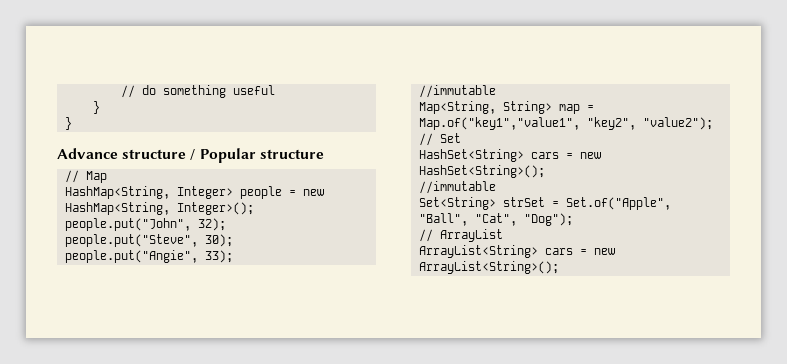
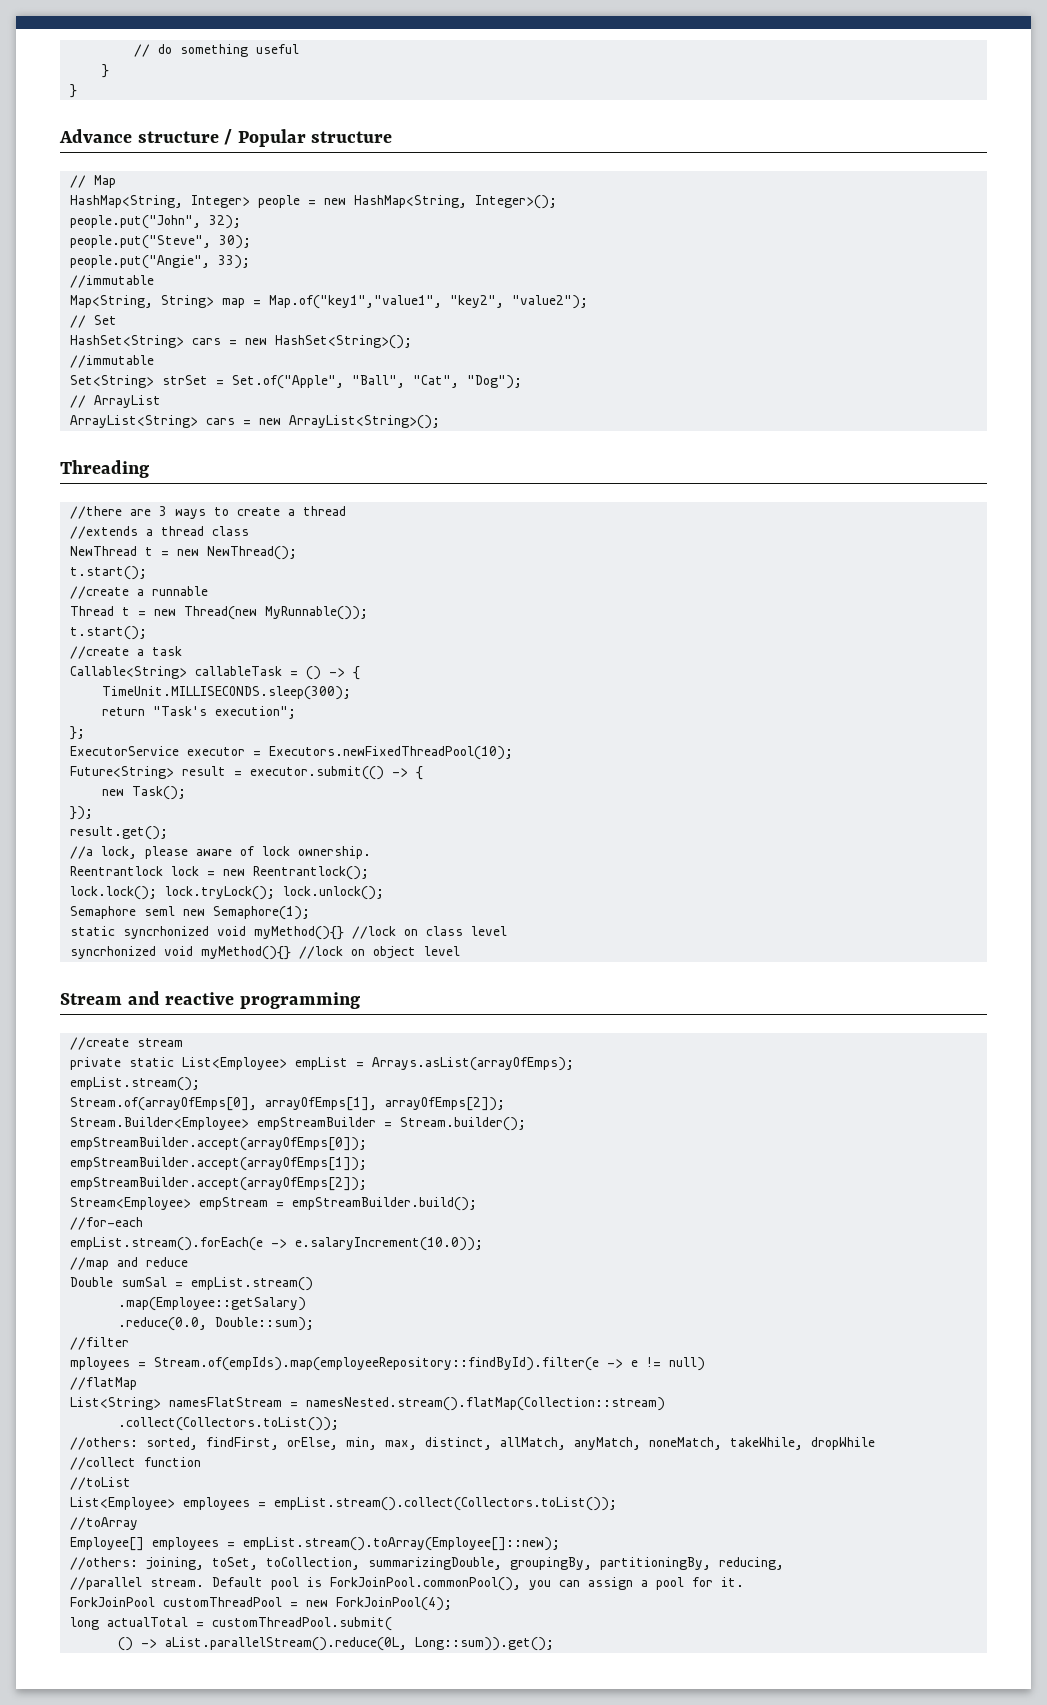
+ Threading
+ //there are 3 ways to create a thread
+ //extends a thread class
+ NewThread t = new NewThread();
+ t.start();
+ //create a runnable
+ Thread t = new Thread(new MyRunnable());
+ t.start();
+ //create a task
+ Callable<String> callableTask = () -> {
+ TimeUnit.MILLISECONDS.sleep(300);
+ return "Task's execution";
+ };
+ ExecutorService executor = Executors.newFixedThreadPool(10);
+ Future<String> result = executor.submit(() -> {
+ new Task();
+ });
+ result.get();
+ //a lock, please aware of lock ownership.
+ Reentrantlock lock = new Reentrantlock();
+ lock.lock(); lock.tryLock(); lock.unlock();
+ Semaphore seml new Semaphore(1);
+ static syncrhonized void myMethod(){} //lock on class level
+ syncrhonized void myMethod(){} //lock on object level
+ Stream and reactive programming
+ //create stream
+ private static List<Employee> empList = Arrays.asList(arrayOfEmps);
+ empList.stream();
+ Stream.of(arrayOfEmps[0], arrayOfEmps[1], arrayOfEmps[2]);
+ Stream.Builder<Employee> empStreamBuilder = Stream.builder();
+ empStreamBuilder.accept(arrayOfEmps[0]);
+ empStreamBuilder.accept(arrayOfEmps[1]);
+ empStreamBuilder.accept(arrayOfEmps[2]);
+ Stream<Employee> empStream = empStreamBuilder.build();
+ //for-each
+ empList.stream().forEach(e -> e.salaryIncrement(10.0));
+ //map and reduce
+ Double sumSal = empList.stream()
+ .map(Employee::getSalary)
+ .reduce(0.0, Double::sum);
+ //filter
+ mployees = Stream.of(empIds).map(employeeRepository::findById).filter(e -> e != null)
+ //flatMap
+ List<String> namesFlatStream = namesNested.stream().flatMap(Collection::stream)
+ .collect(Collectors.toList());
+ //others: sorted, findFirst, orElse, min, max, distinct, allMatch, anyMatch, noneMatch, takeWhile, dropWhile
+ //collect function
+ //toList
+ List<Employee> employees = empList.stream().collect(Collectors.toList());
+ //toArray
+ Employee[] employees = empList.stream().toArray(Employee[]::new);
+ //others: joining, toSet, toCollection, summarizingDouble, groupingBy, partitioningBy, reducing,
+ //parallel stream. Default pool is ForkJoinPool.commonPool(), you can assign a pool for it.
+ ForkJoinPool customThreadPool = new ForkJoinPool(4);
+ long actualTotal = customThreadPool.submit(
+ () -> aList.parallelStream().reduce(0L, Long::sum)).get();

